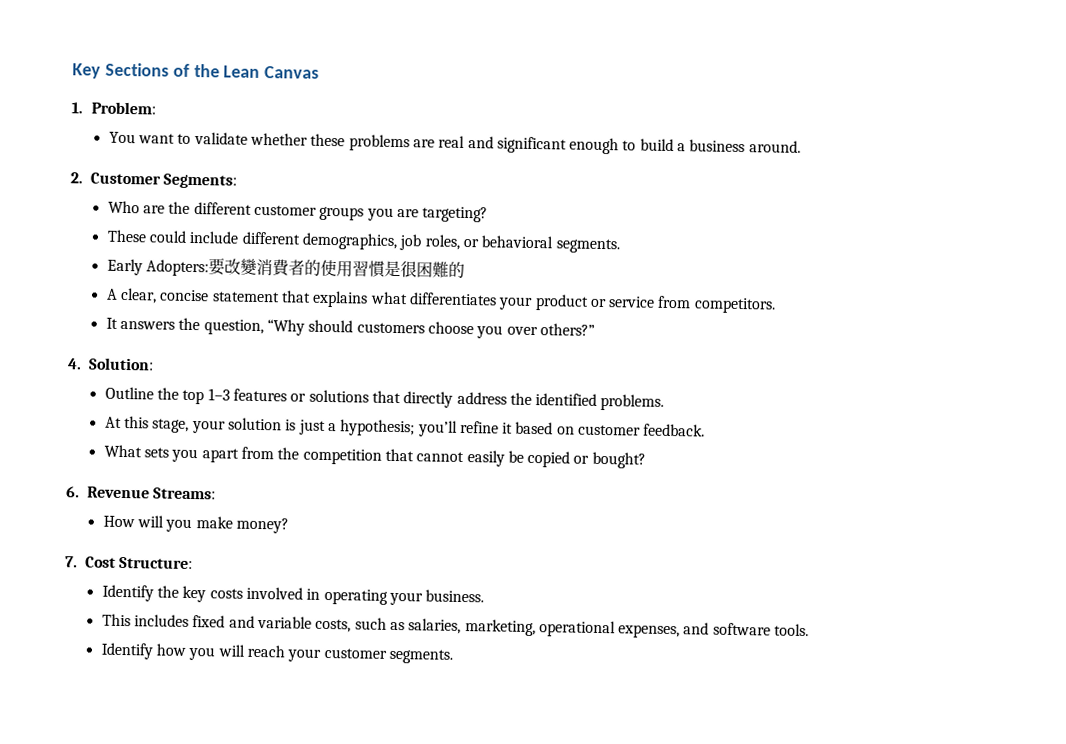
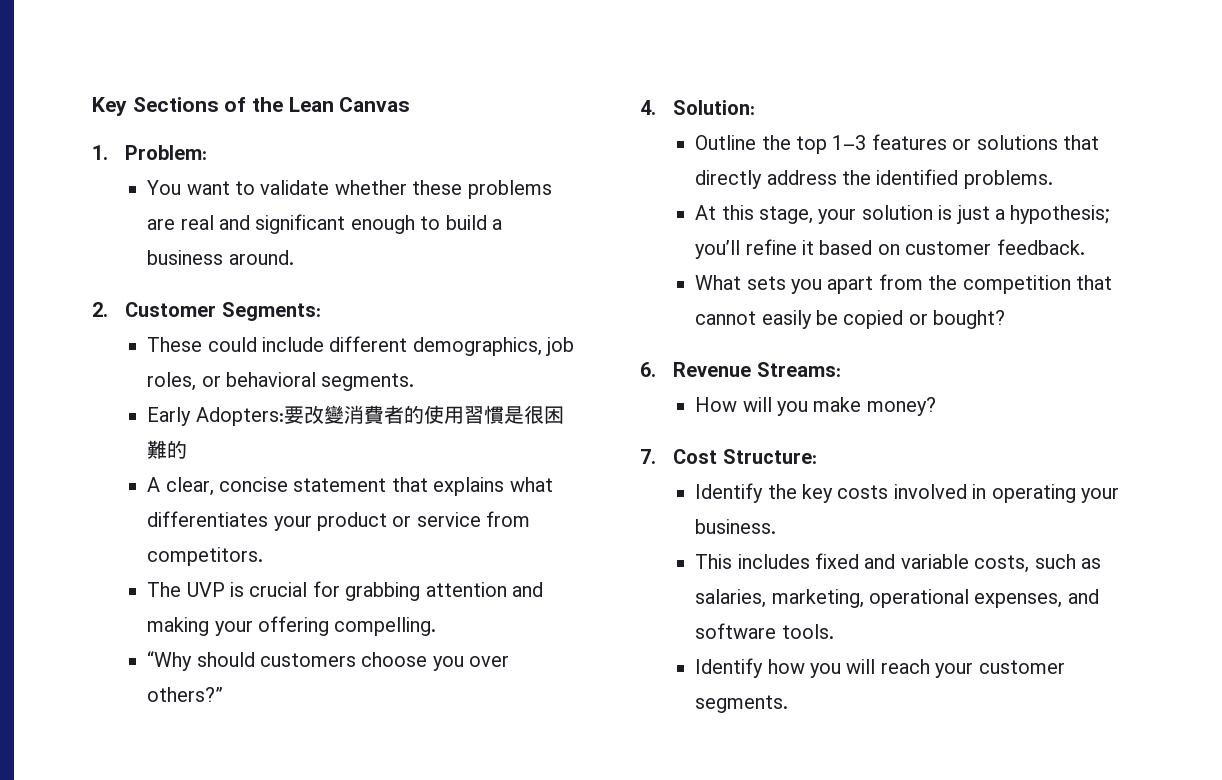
- Who are the different customer groups you are targeting?
- It answers the question, “Why should customers choose you over others?”
+ The UVP is crucial for grabbing attention and making your offering compelling.
+ “Why should customers choose you over others?”

